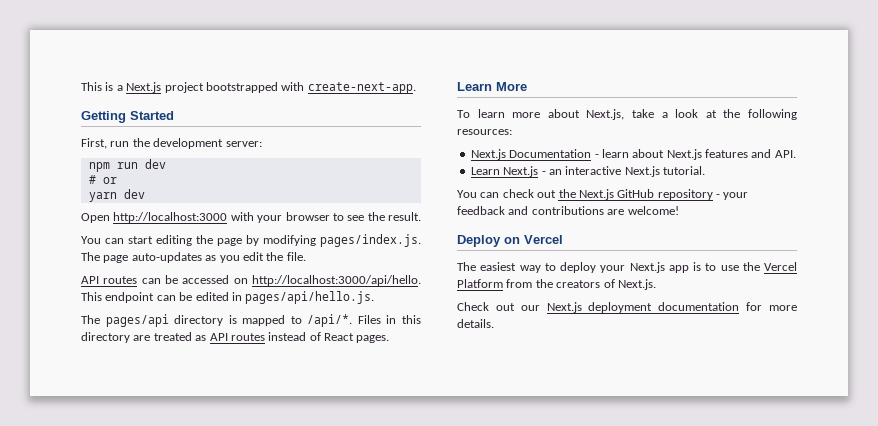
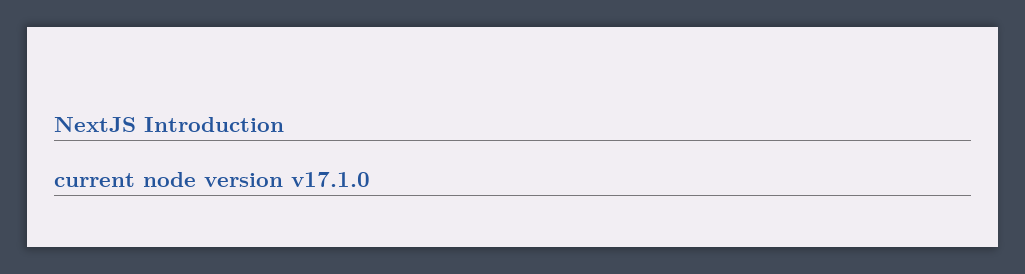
- This is a Next.js project bootstrapped with create-next-app.
- Getting Started
- First, run the development server:
- npm run dev
- # or
- yarn dev
- Open http://localhost:3000 with your browser to see the result.
- You can start editing the page by modifying pages/index.js. The page auto-updates as you edit the file.
- API routes can be accessed on http://localhost:3000/api/hello. This endpoint can be edited in pages/api/hello.js.
- The pages/api directory is mapped to /api/*. Files in this directory are treated as API routes instead of React pages.
- Learn More
- To learn more about Next.js, take a look at the following resources:
- Next.js Documentation - learn about Next.js features and API.
- Learn Next.js - an interactive Next.js tutorial.
- You can check out the Next.js GitHub repository - your feedback and contributions are welcome!
- Deploy on Vercel
- The easiest way to deploy your Next.js app is to use the Vercel Platform from the creators of Next.js.
- Check out our Next.js deployment documentation for more details.
+ NextJS Introduction
+ current node version v17.1.0

